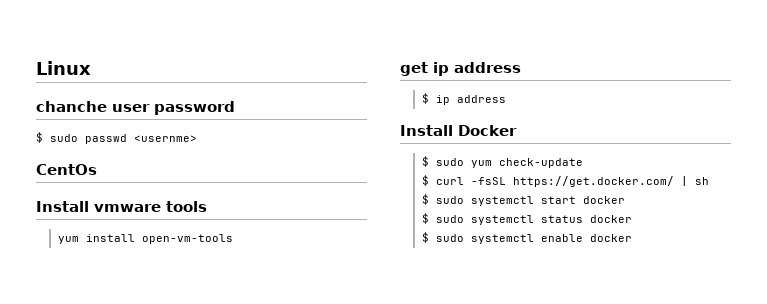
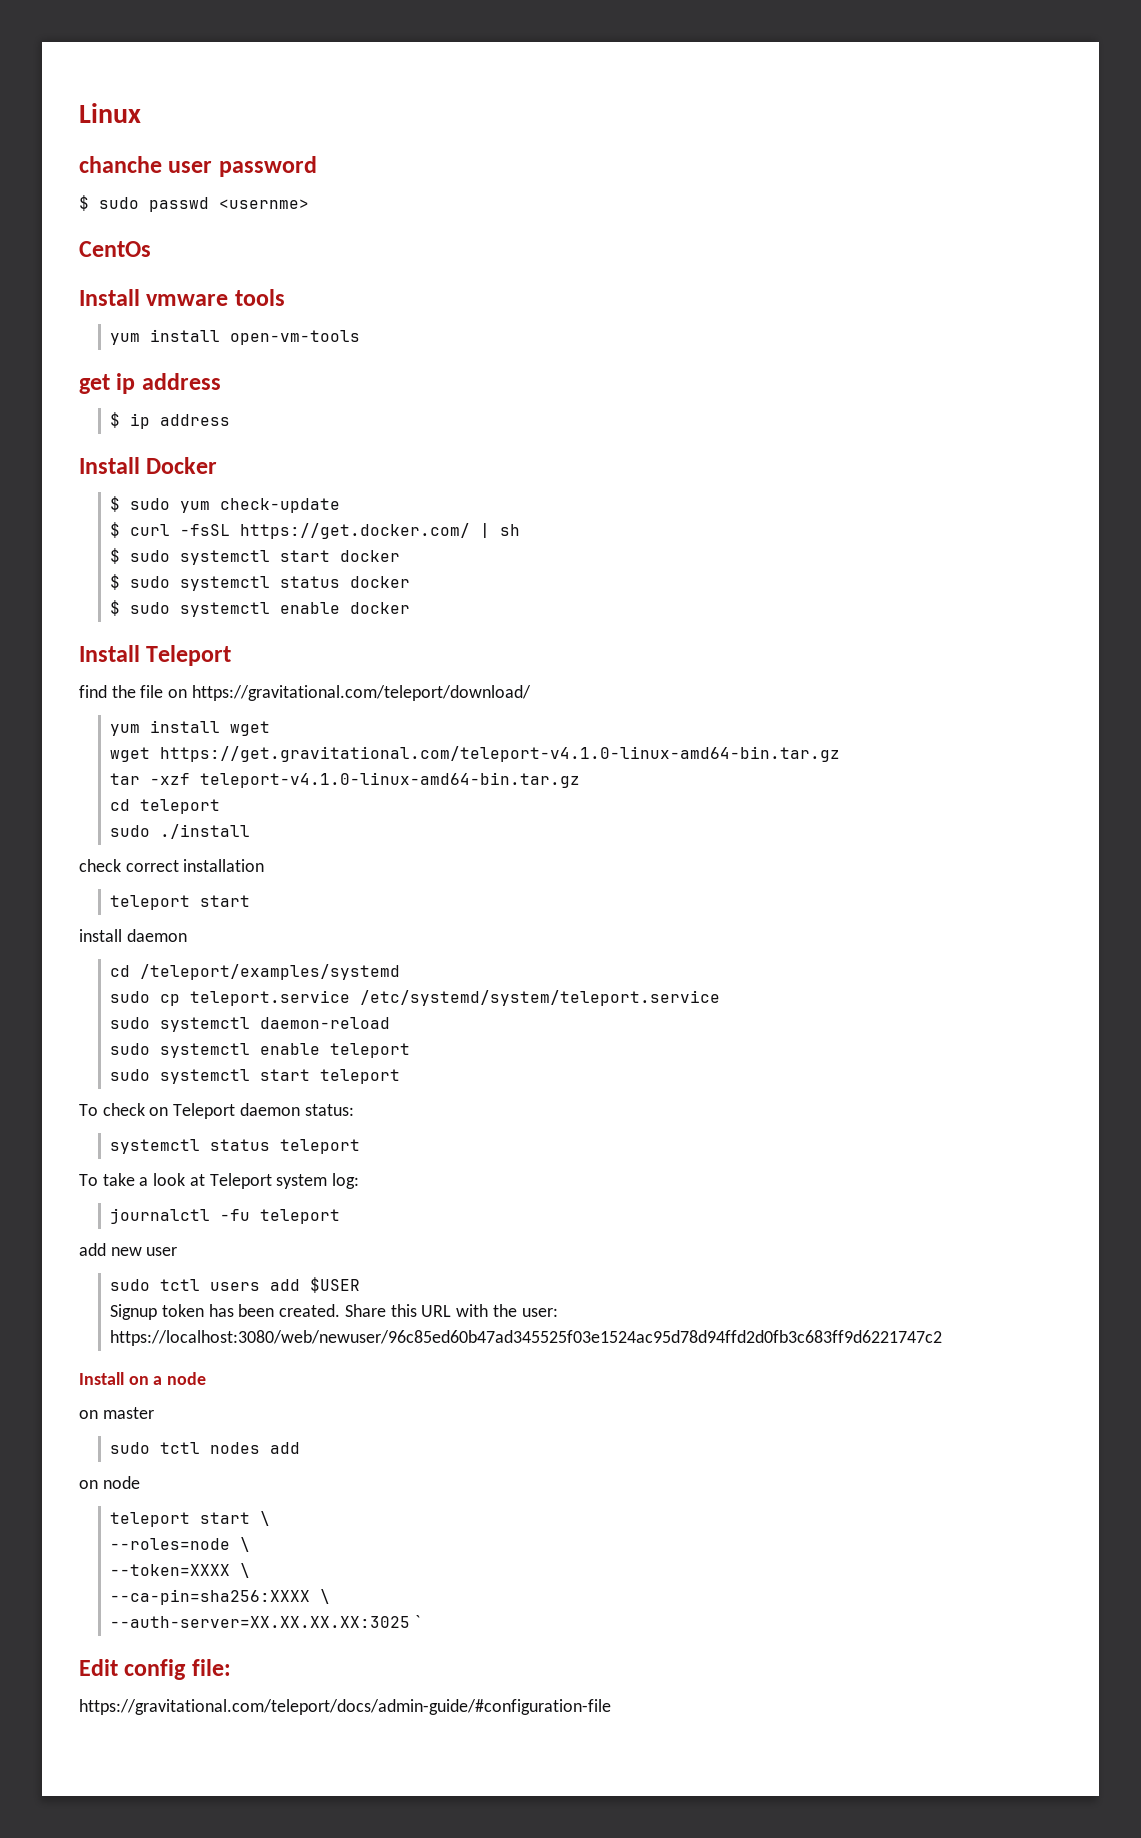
+ Install Teleport
+ find the file on https://gravitational.com/teleport/download/
+ yum install wget
+ wget https://get.gravitational.com/teleport-v4.1.0-linux-amd64-bin.tar.gz
+ tar -xzf teleport-v4.1.0-linux-amd64-bin.tar.gz
+ cd teleport
+ sudo ./install
+ check correct installation
+ teleport start
+ install daemon
+ cd /teleport/examples/systemd
+ sudo cp teleport.service /etc/systemd/system/teleport.service
+ sudo systemctl daemon-reload
+ sudo systemctl enable teleport
+ sudo systemctl start teleport
+ To check on Teleport daemon status:
+ systemctl status teleport
+ To take a look at Teleport system log:
+ journalctl -fu teleport
+ add new user
+ sudo tctl users add $USER
+ Signup token has been created. Share this URL with the user: https://localhost:3080/web/newuser/96c85ed60b47ad345525f03e1524ac95d78d94ffd2d0fb3c683ff9d6221747c2
+ Install on a node
+ on master
+ sudo tctl nodes add
+ on node
+ teleport start \
+ --roles=node \
+ --token=XXXX \
+ --ca-pin=sha256:XXXX \
+ --auth-server=XX.XX.XX.XX:3025 `
+ Edit config file:
+ https://gravitational.com/teleport/docs/admin-guide/#configuration-file

